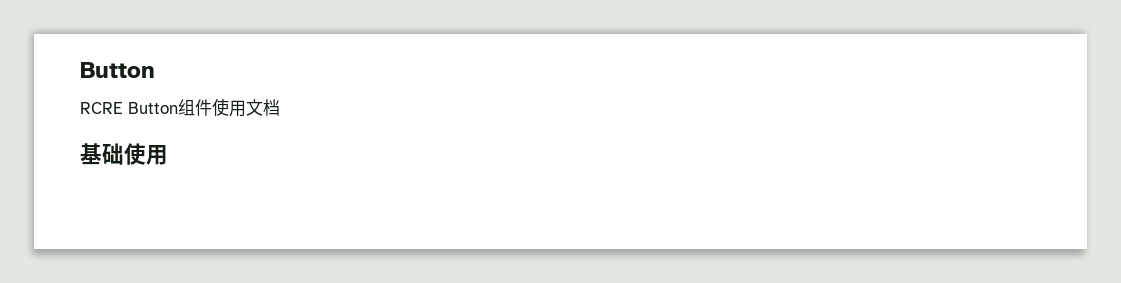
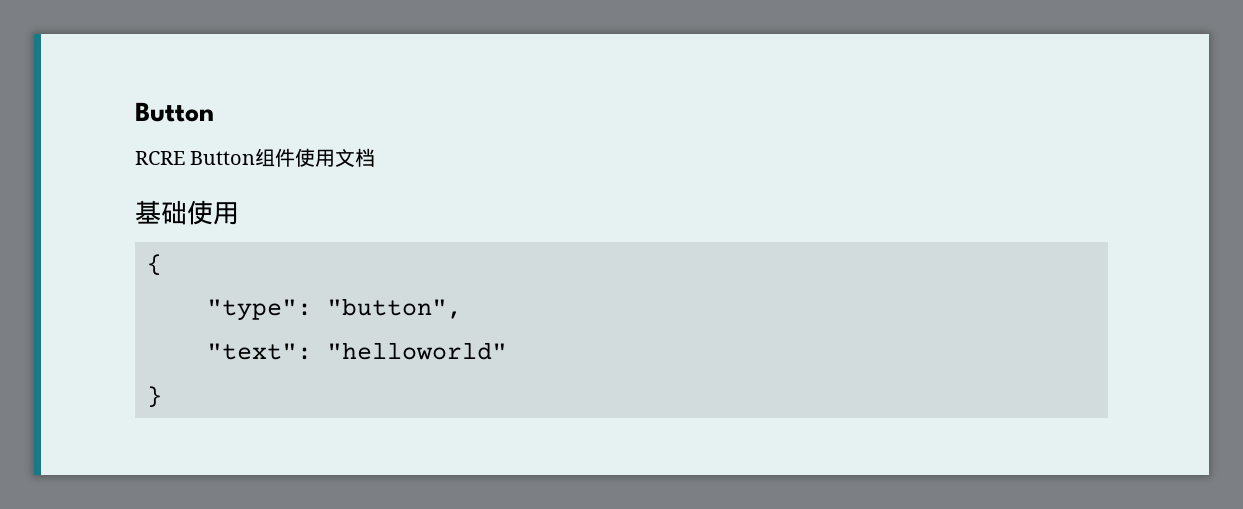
+ {
+ "type": "button",
+ "text": "helloworld"
+ }

